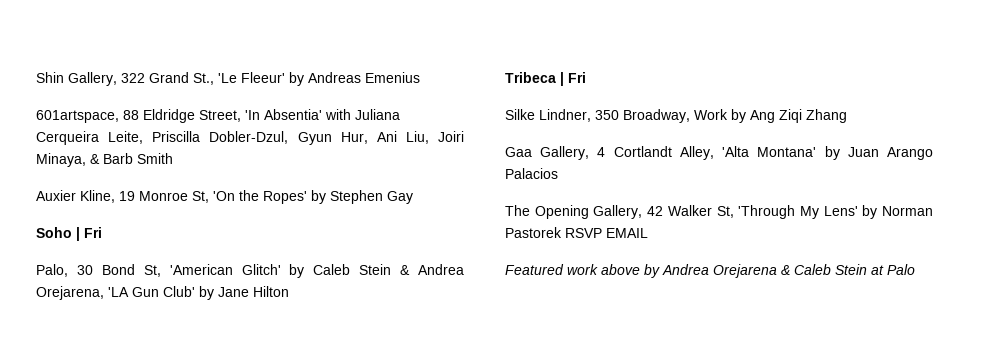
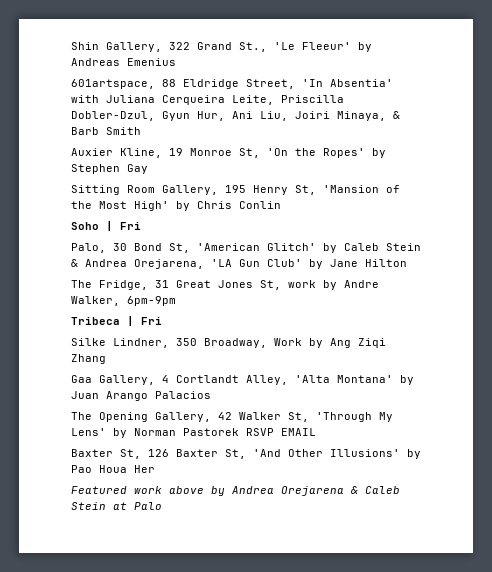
+ Sitting Room Gallery, 195 Henry St, 'Mansion of the Most High' by Chris Conlin
+ The Fridge, 31 Great Jones St, work by Andre Walker, 6pm-9pm
+ Baxter St, 126 Baxter St, 'And Other Illusions' by Pao Houa Her

